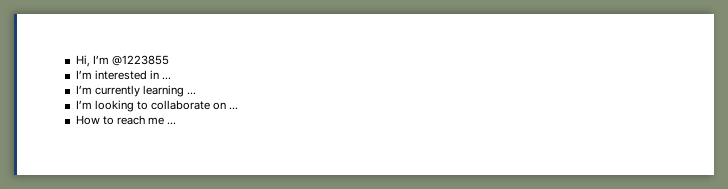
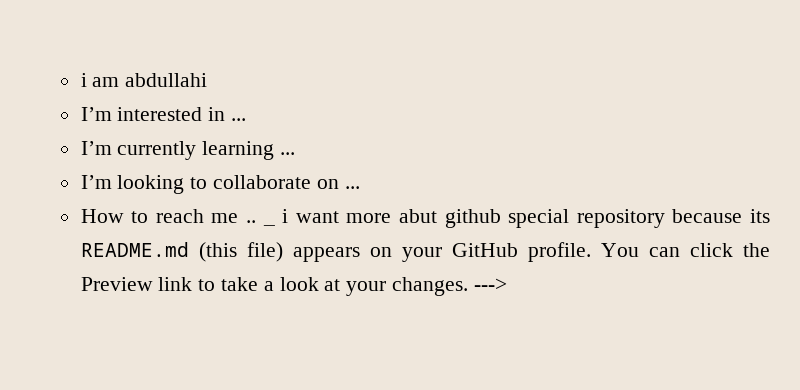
- Hi, I’m @1223855
+ i am abdullahi
- How to reach me ...
+ How to reach me .. _ i want more abut github special repository because its README.md (this file) appears on your GitHub profile. You can click the Preview link to take a look at your changes. --->

